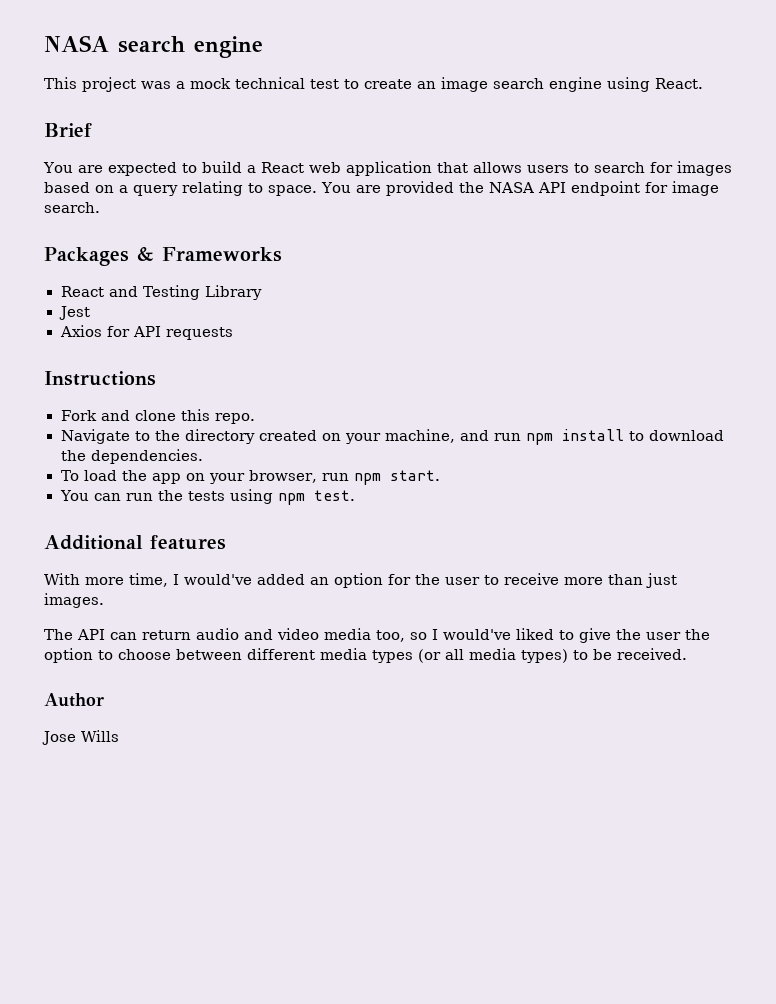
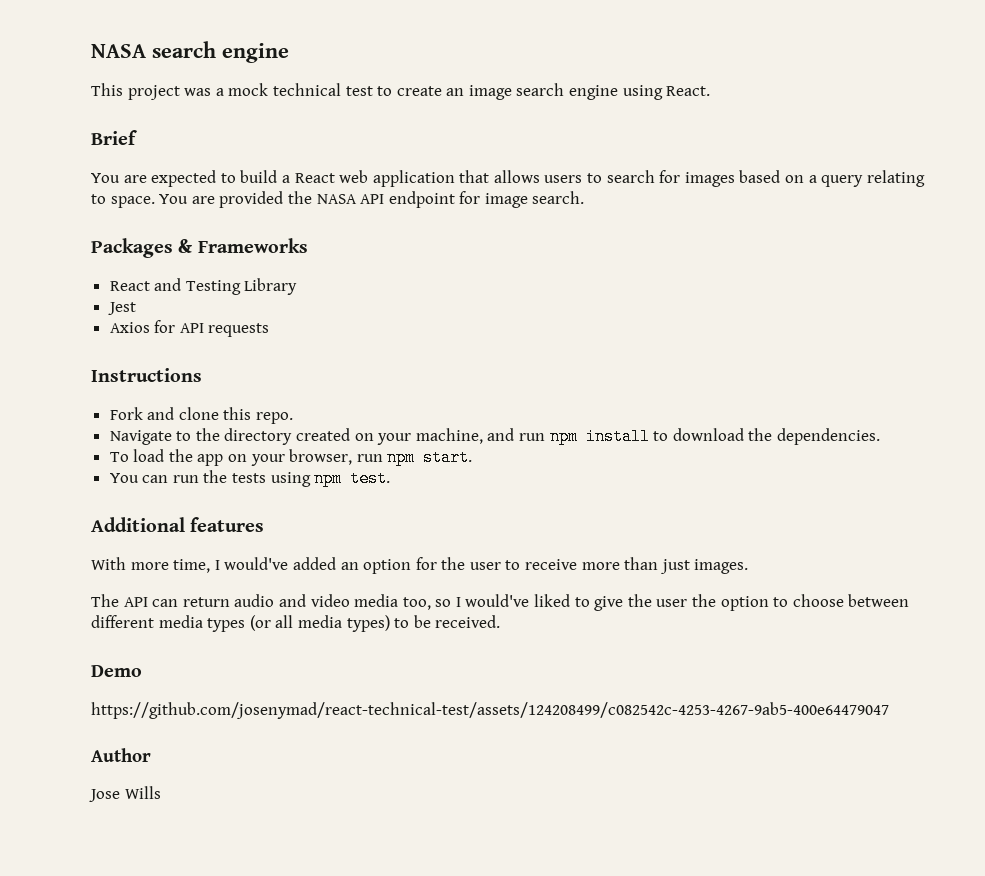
+ Demo
+ https://github.com/josenymad/react-technical-test/assets/124208499/c082542c-4253-4267-9ab5-400e64479047

